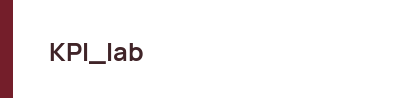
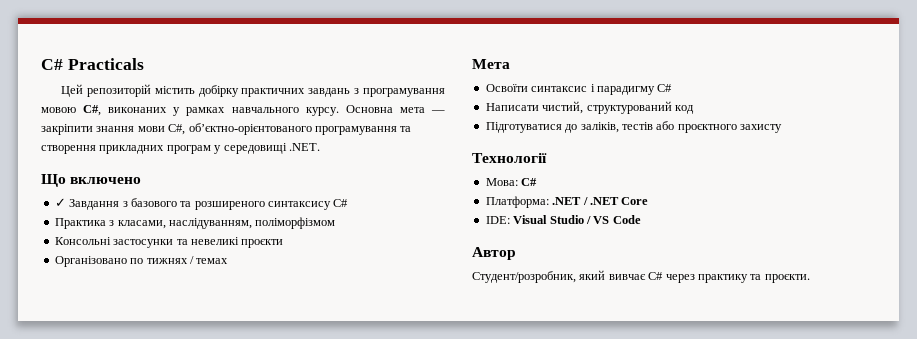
- KPI_lab
+ C# Practicals
+ Цей репозиторій містить добірку практичних завдань з програмування мовою C#, виконаних у рамках навчального курсу. Основна мета — закріпити знання мови C#, об’єктно-орієнтованого програмування та створення прикладних програм у середовищі .NET.
+ Що включено
+ ✓ Завдання з базового та розширеного синтаксису C#
+ Практика з класами, наслідуванням, поліморфізмом
+ Консольні застосунки та невеликі проєкти
+ Організовано по тижнях / темах
+ Мета
+ Освоїти синтаксис і парадигму C#
+ Написати чистий, структурований код
+ Підготуватися до заліків, тестів або проєктного захисту
+ Технології
+ Мова: C#
+ Платформа: .NET / .NET Core
+ IDE: Visual Studio / VS Code
+ Автор
+ Студент/розробник, який вивчає C# через практику та проєкти.

